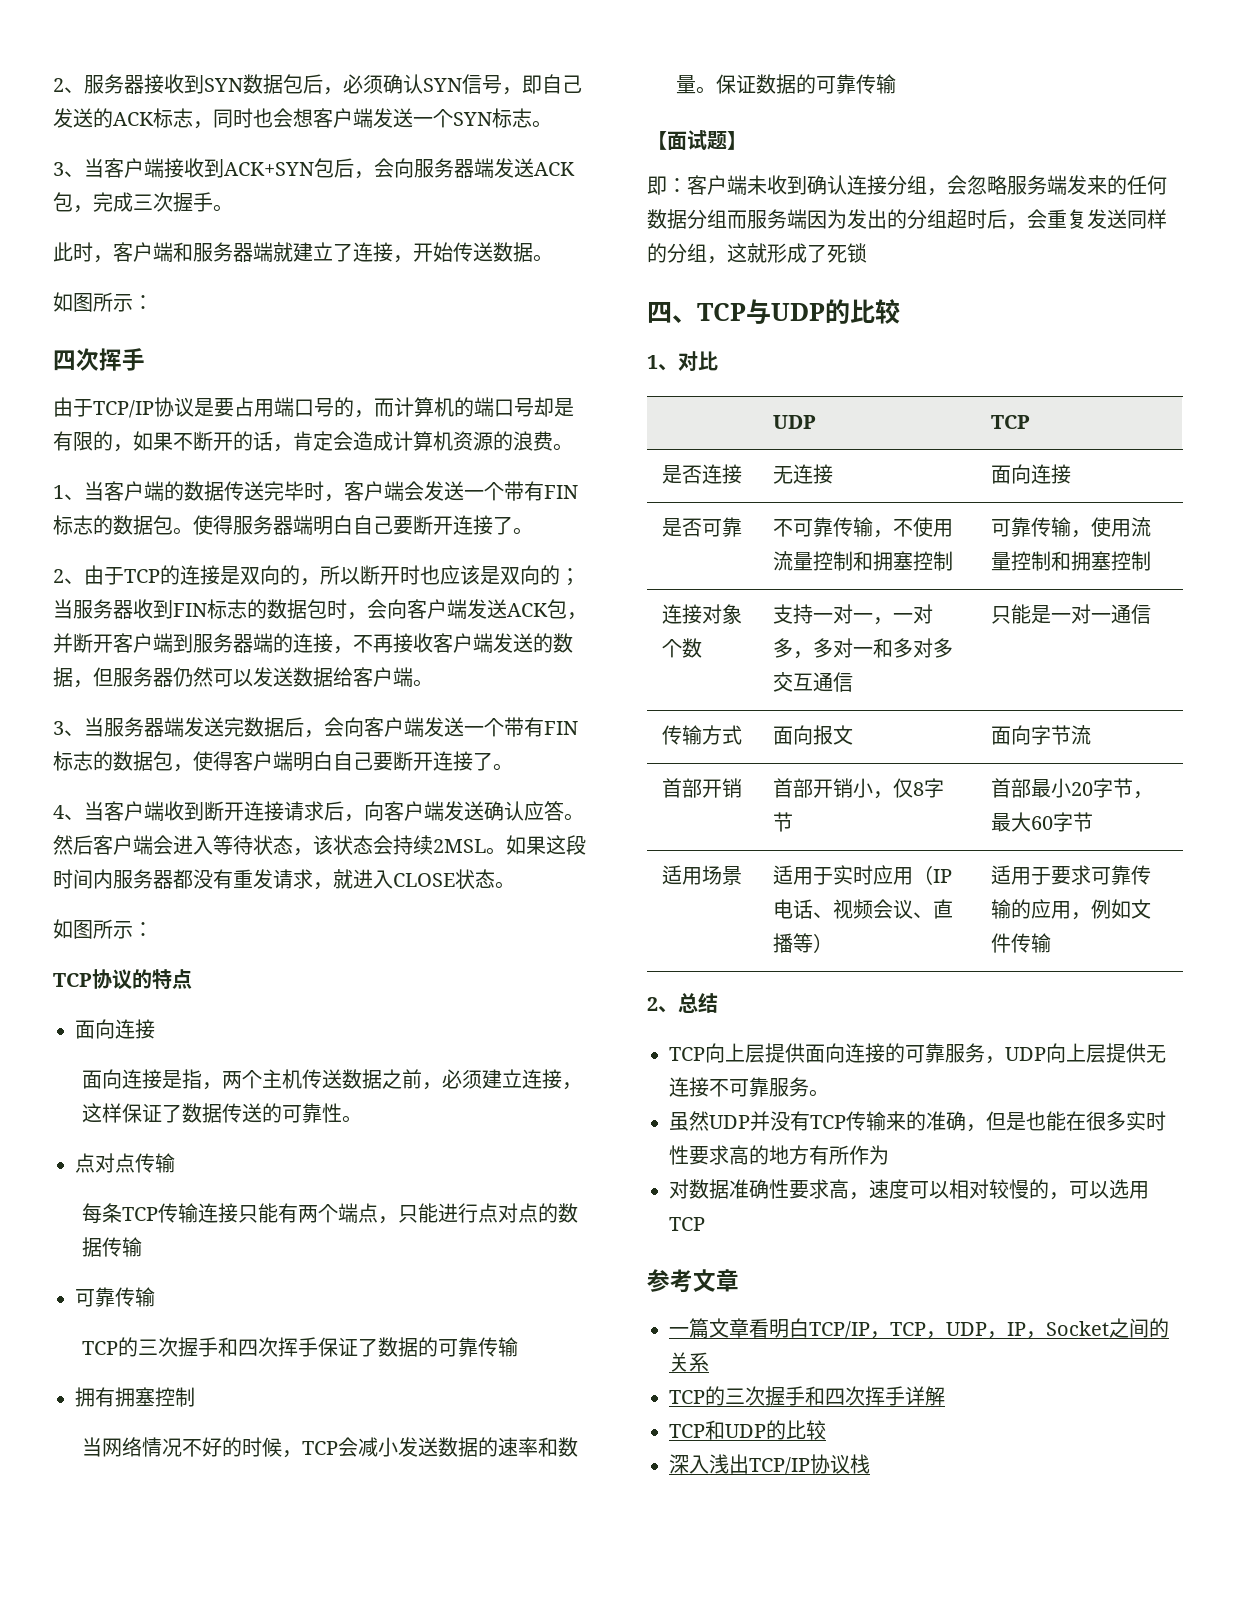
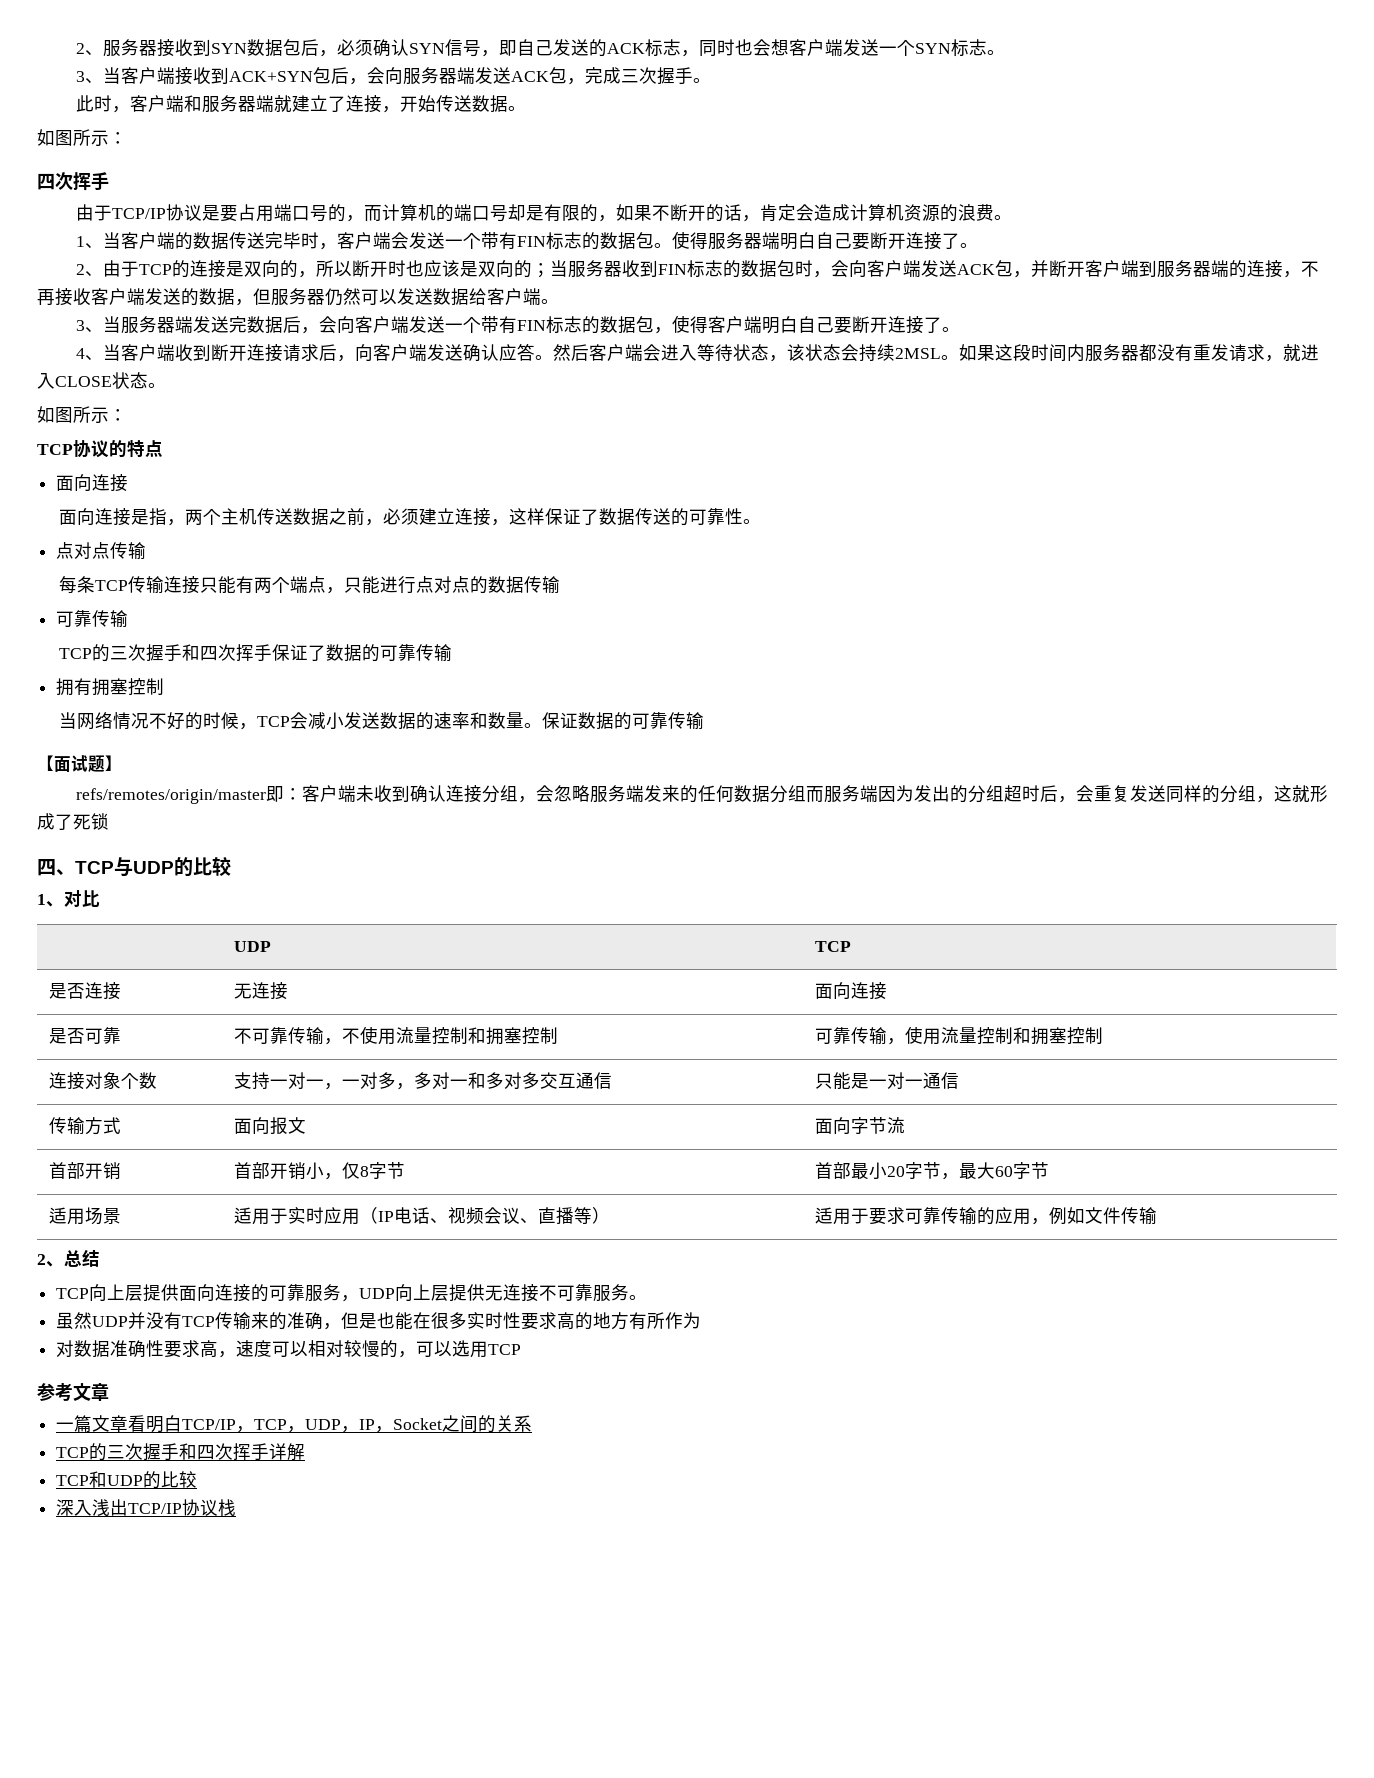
- 即：客户端未收到确认连接分组，会忽略服务端发来的任何数据分组而服务端因为发出的分组超时后，会重复发送同样的分组，这就形成了死锁
+ refs/remotes/origin/master即：客户端未收到确认连接分组，会忽略服务端发来的任何数据分组而服务端因为发出的分组超时后，会重复发送同样的分组，这就形成了死锁

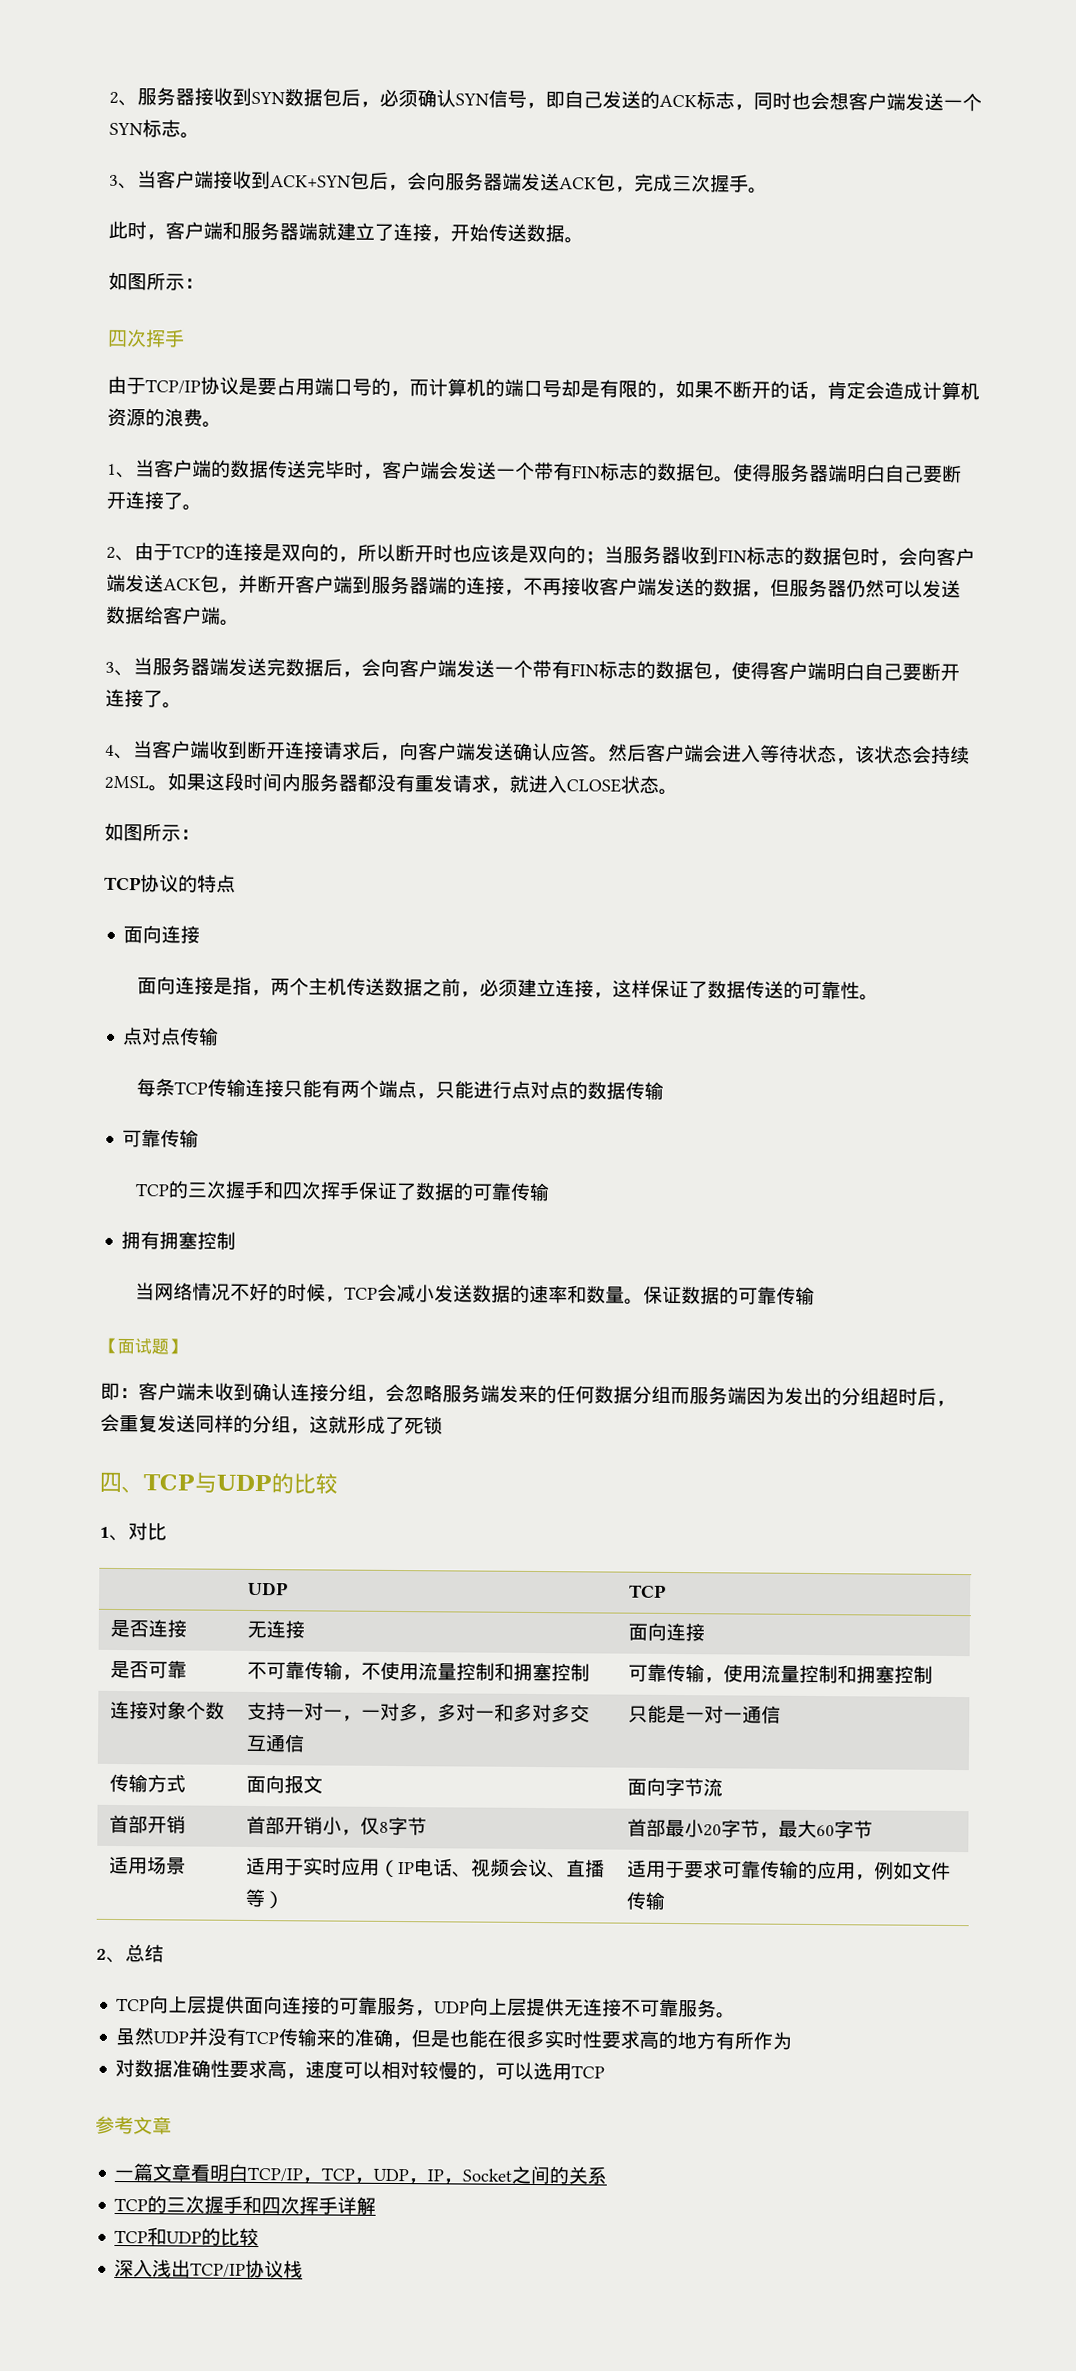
- refs/remotes/origin/master即：客户端未收到确认连接分组，会忽略服务端发来的任何数据分组而服务端因为发出的分组超时后，会重复发送同样的分组，这就形成了死锁
+ 即：客户端未收到确认连接分组，会忽略服务端发来的任何数据分组而服务端因为发出的分组超时后，会重复发送同样的分组，这就形成了死锁

